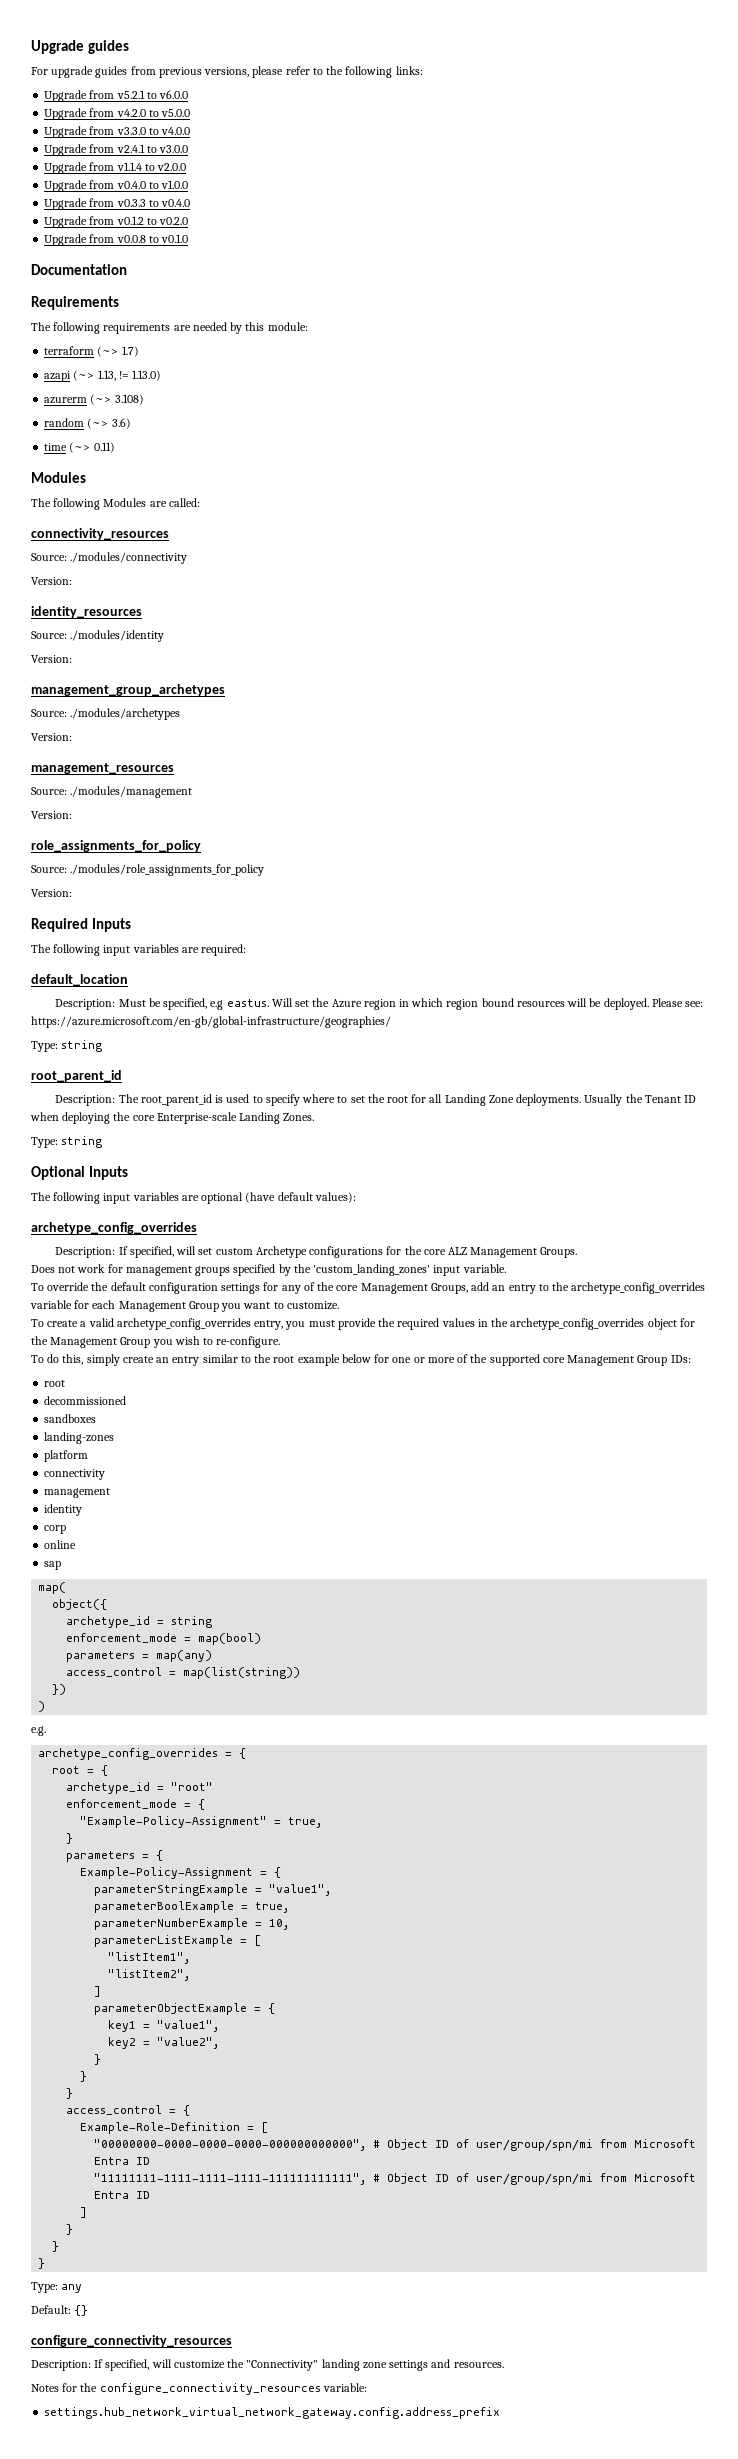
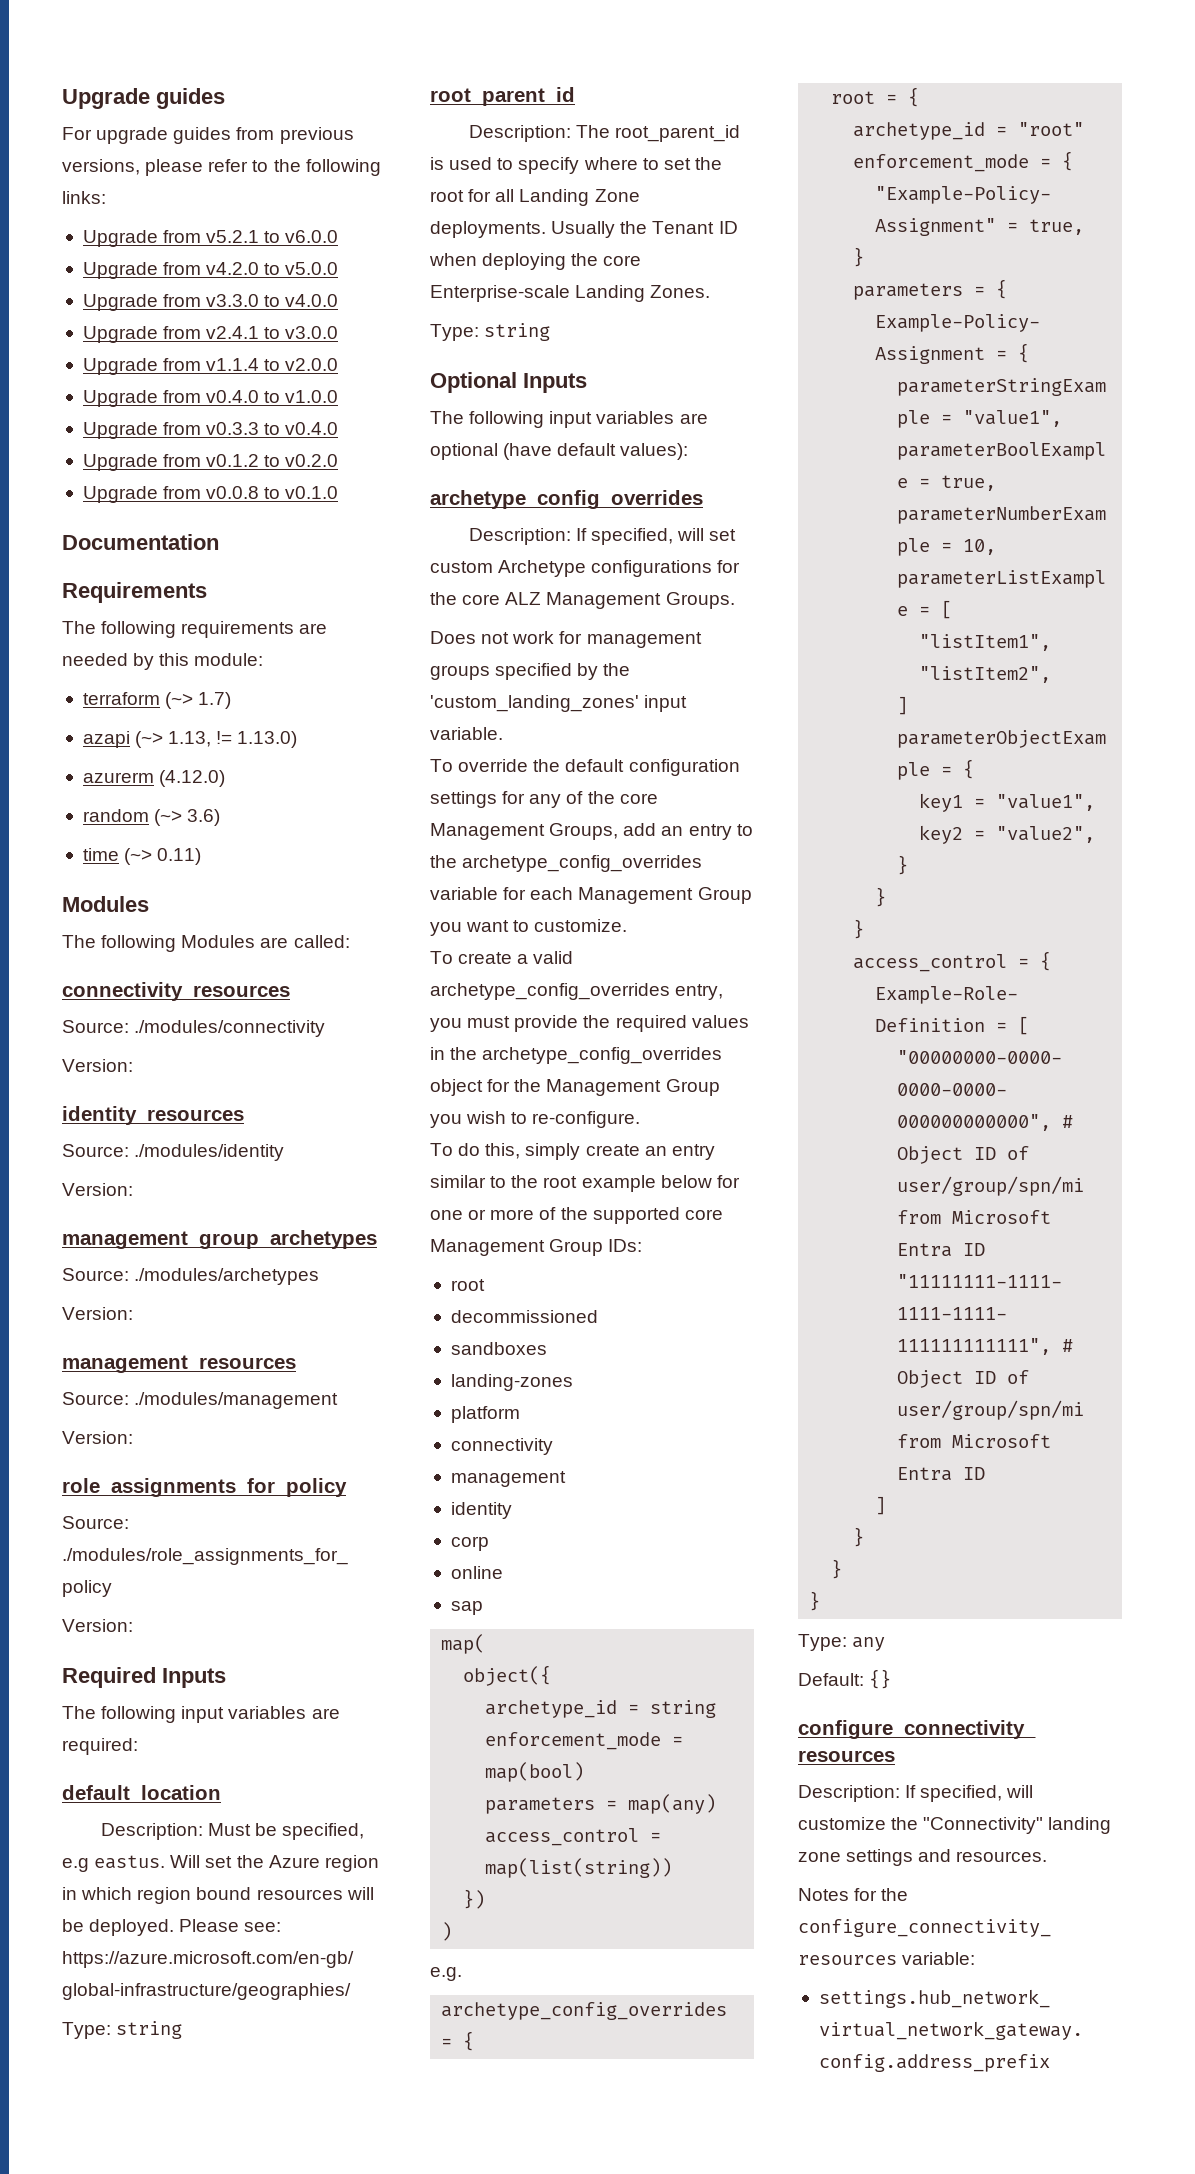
- azurerm (~> 3.108)
+ azurerm (4.12.0)

